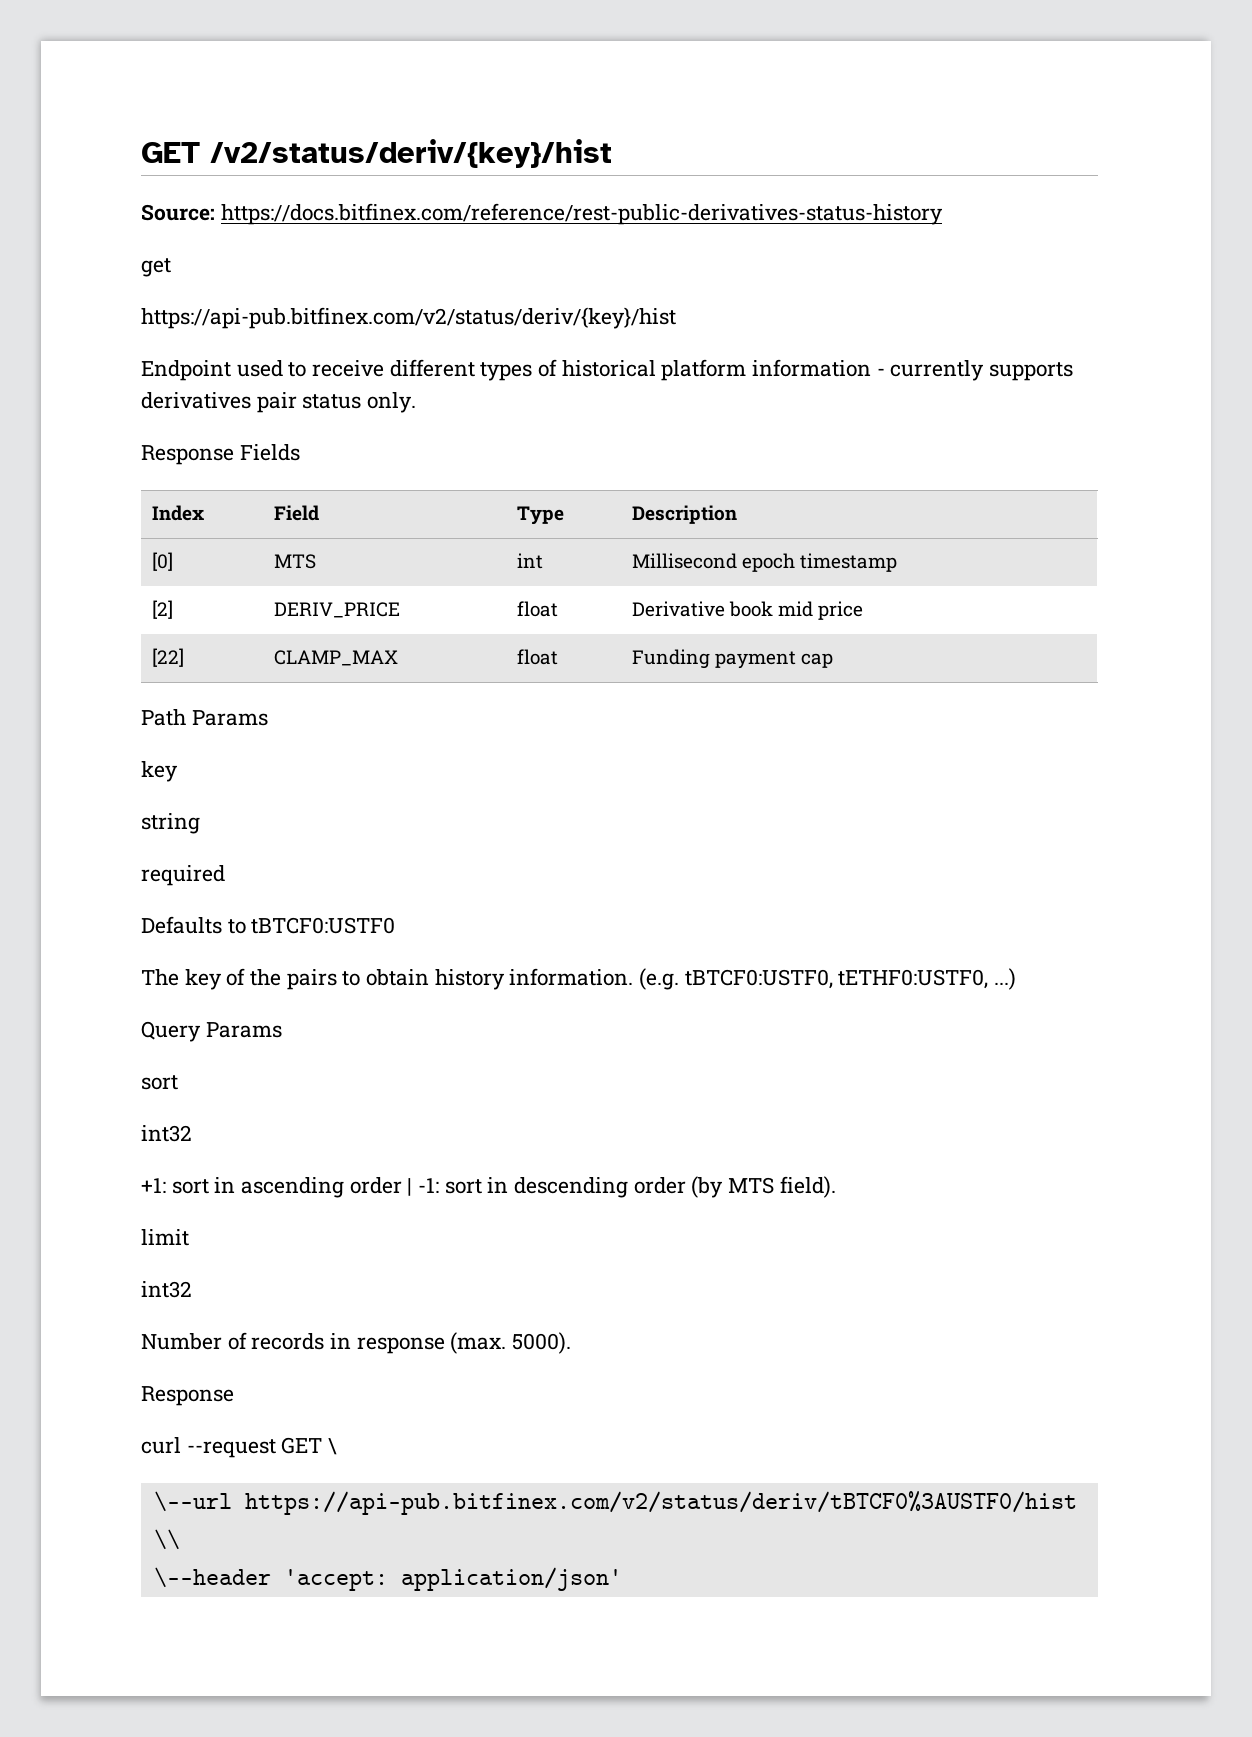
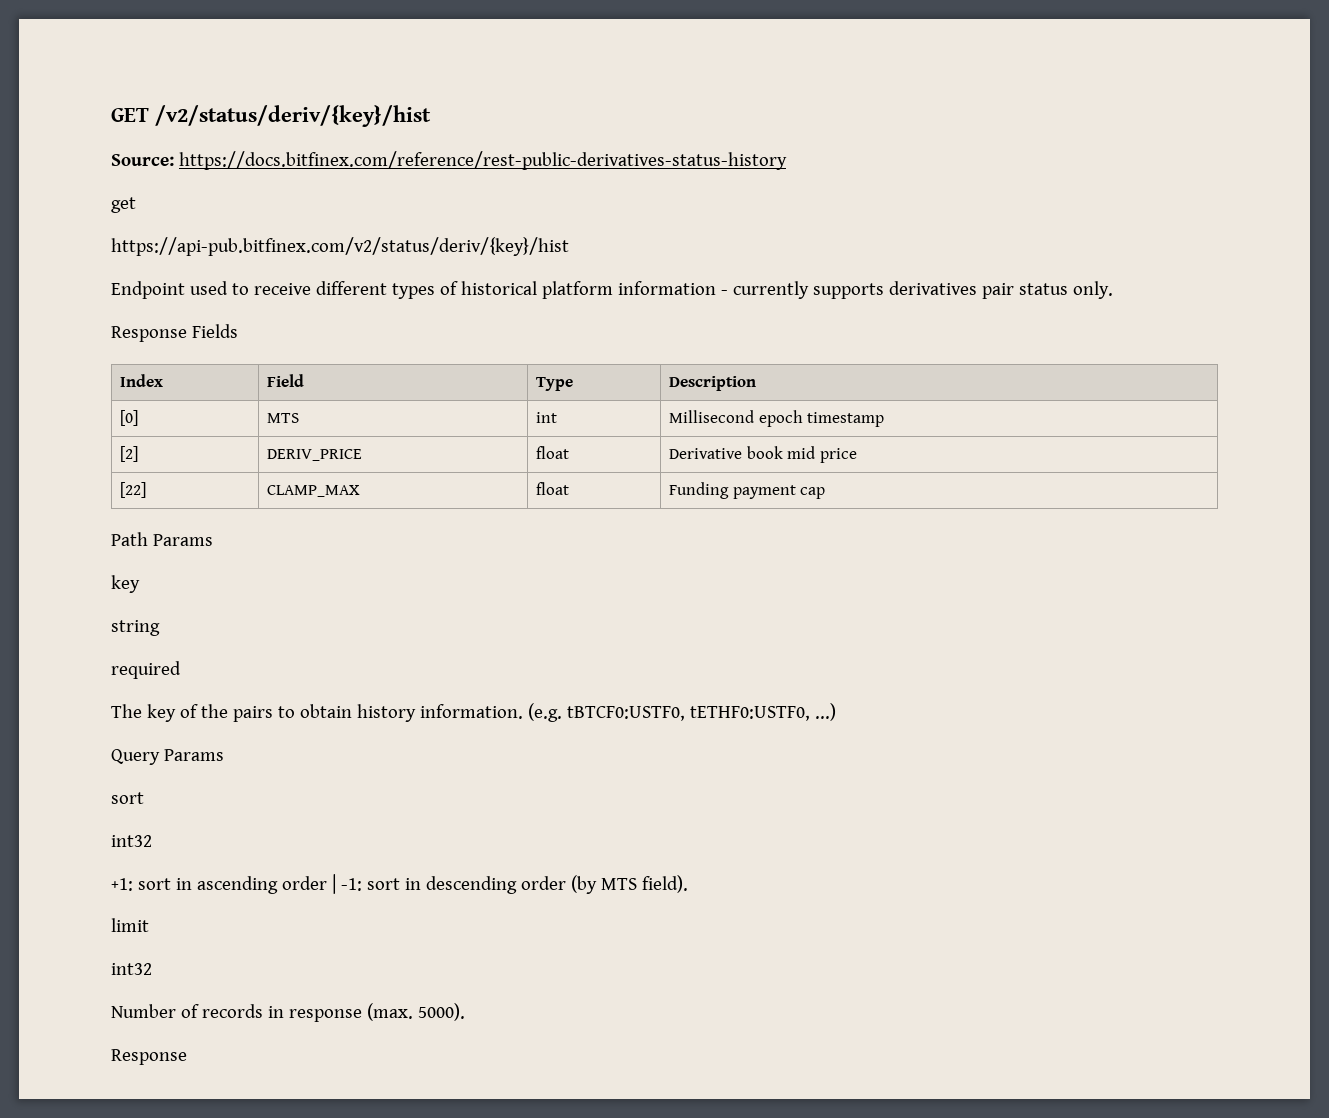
- Defaults to tBTCF0:USTF0
- curl --request GET \
- \--url https://api-pub.bitfinex.com/v2/status/deriv/tBTCF0%3AUSTF0/hist \\
- \--header 'accept: application/json'

